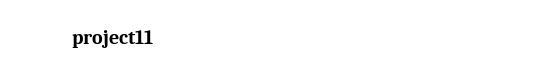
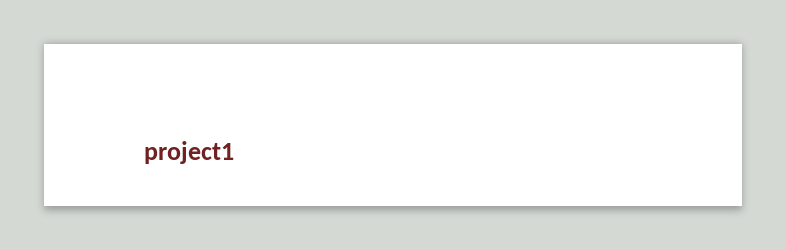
- project11
+ project1

